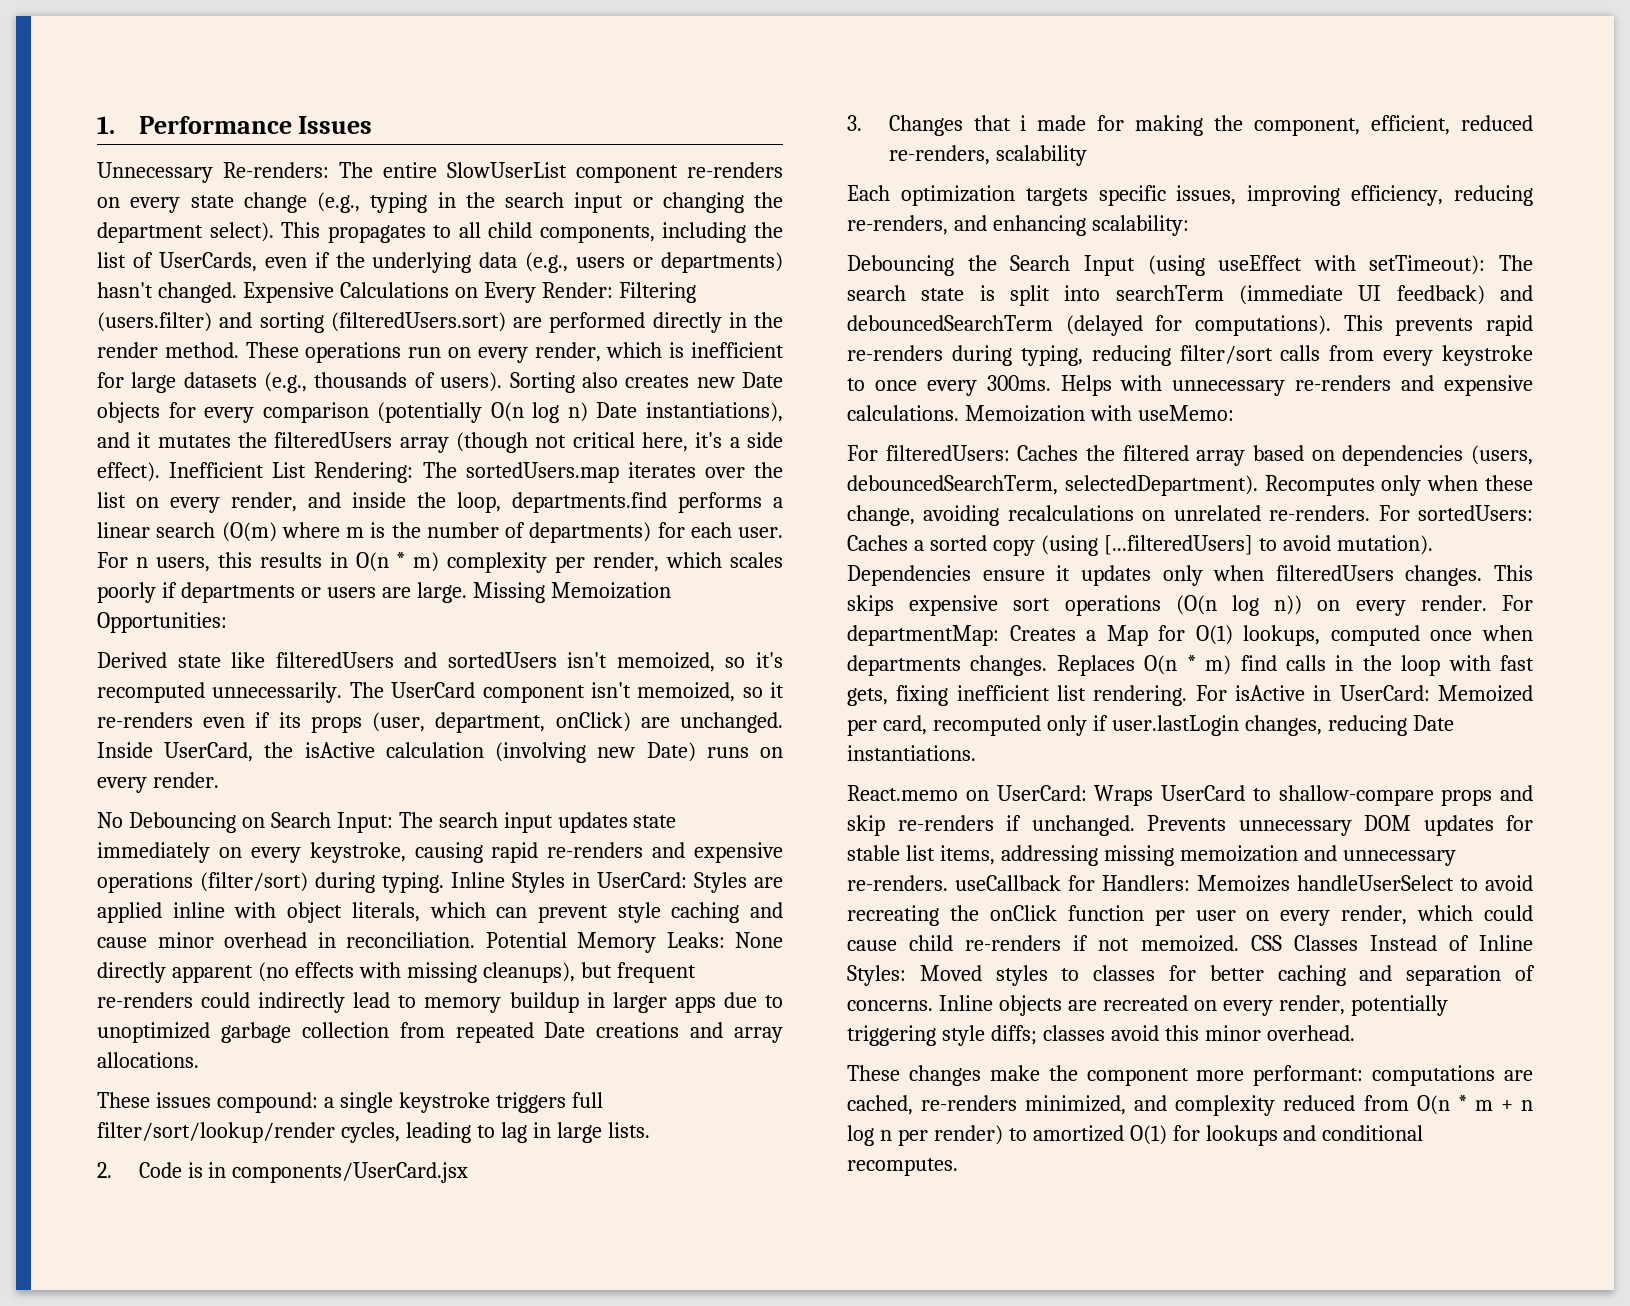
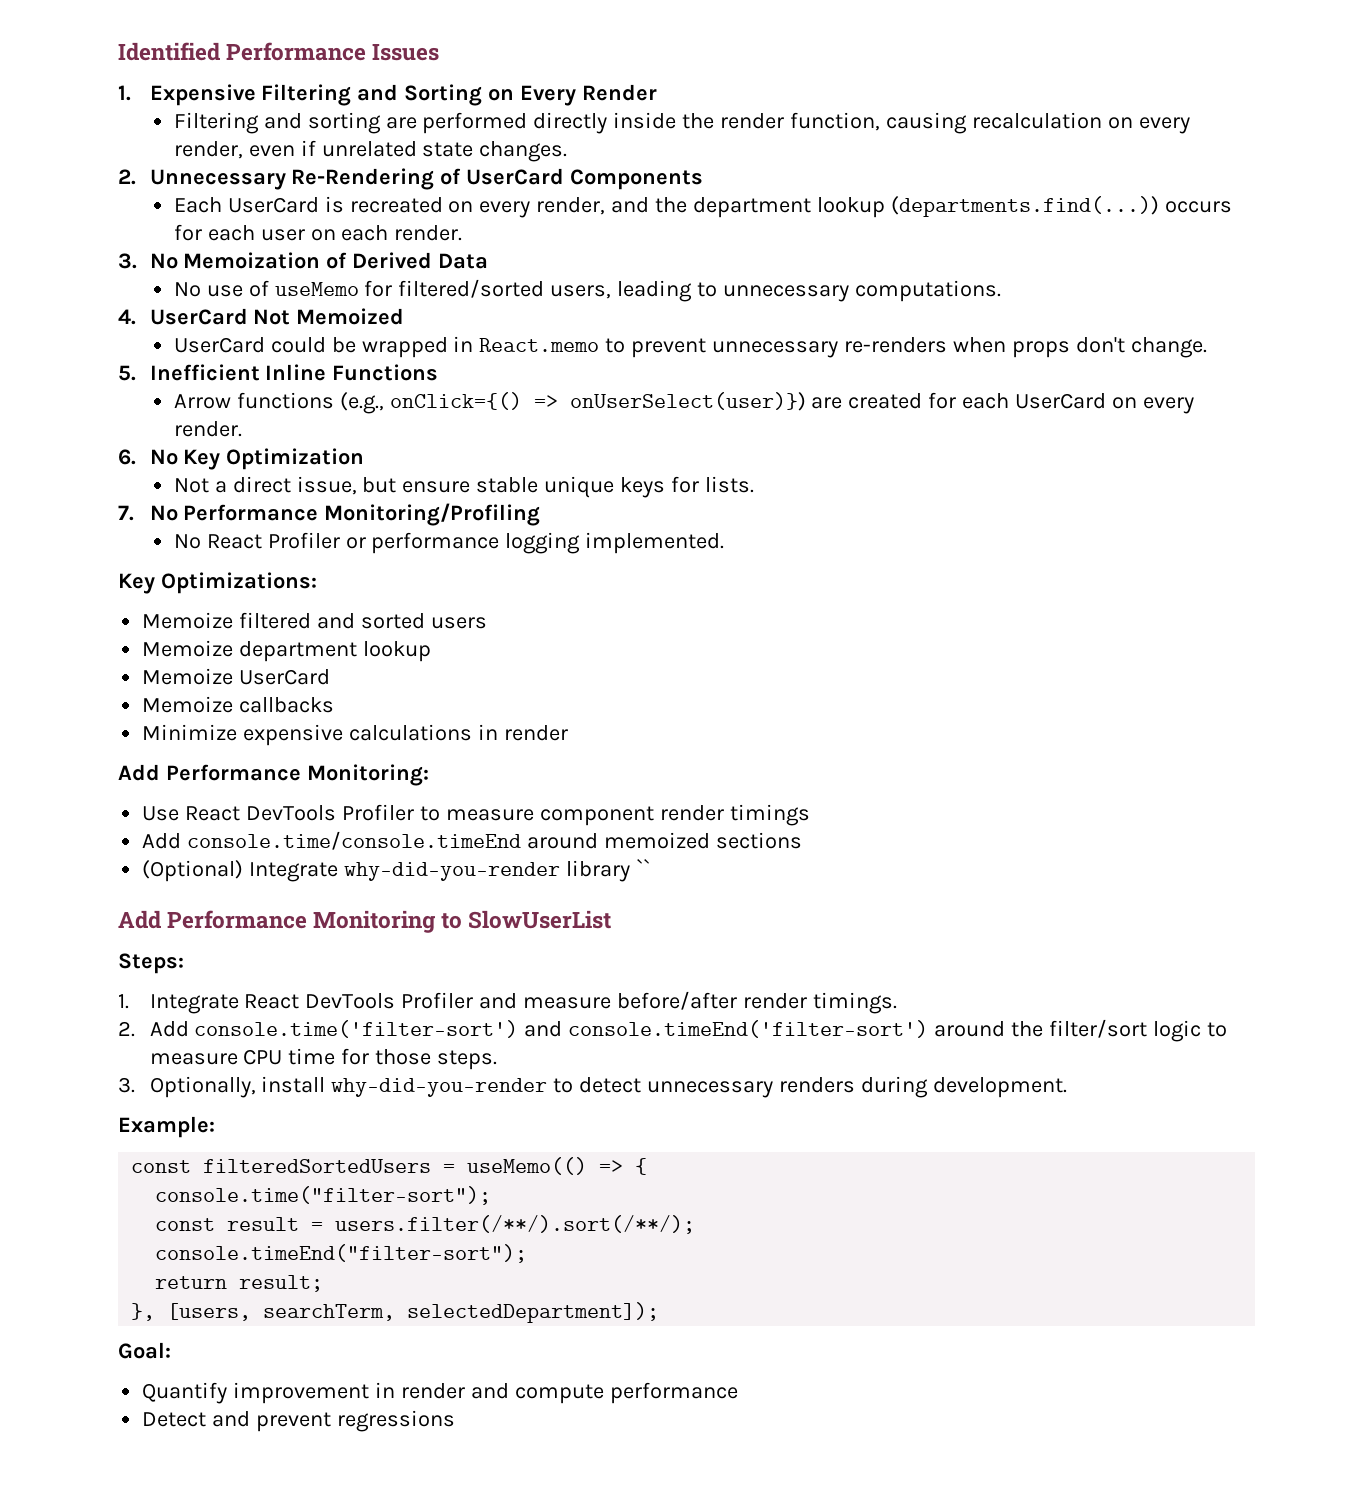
- 1. Performance Issues
+ Identified Performance Issues
- Unnecessary Re-renders: The entire SlowUserList component re-renders on every state change (e.g., typing in the search input or changing the department select). This propagates to all child components, including the list of UserCards, even if the underlying data (e.g., users or departments) hasn't changed. Expensive Calculations on Every Render: Filtering (users.filter) and sorting (filteredUsers.sort) are performed directly in the render method. These operations run on every render, which is inefficient for large datasets (e.g., thousands of users). Sorting also creates new Date objects for every comparison (potentially O(n log n) Date instantiations), and it mutates the filteredUsers array (though not critical here, it's a side effect). Inefficient List Rendering: The sortedUsers.map iterates over the list on every render, and inside the loop, departments.find performs a linear search (O(m) where m is the number of departments) for each user. For n users, this results in O(n * m) complexity per render, which scales poorly if departments or users are large. Missing Memoization Opportunities:
- Derived state like filteredUsers and sortedUsers isn't memoized, so it's recomputed unnecessarily. The UserCard component isn't memoized, so it re-renders even if its props (user, department, onClick) are unchanged. Inside UserCard, the isActive calculation (involving new Date) runs on every render.
- No Debouncing on Search Input: The search input updates state immediately on every keystroke, causing rapid re-renders and expensive operations (filter/sort) during typing. Inline Styles in UserCard: Styles are applied inline with object literals, which can prevent style caching and cause minor overhead in reconciliation. Potential Memory Leaks: None directly apparent (no effects with missing cleanups), but frequent re-renders could indirectly lead to memory buildup in larger apps due to unoptimized garbage collection from repeated Date creations and array allocations.
- These issues compound: a single keystroke triggers full filter/sort/lookup/render cycles, leading to lag in large lists.
- 2. Code is in components/UserCard.jsx
- 3. Changes that i made for making the component, efficient, reduced re-renders, scalability
- Each optimization targets specific issues, improving efficiency, reducing re-renders, and enhancing scalability:
- Debouncing the Search Input (using useEffect with setTimeout): The search state is split into searchTerm (immediate UI feedback) and debouncedSearchTerm (delayed for computations). This prevents rapid re-renders during typing, reducing filter/sort calls from every keystroke to once every 300ms. Helps with unnecessary re-renders and expensive calculations. Memoization with useMemo:
- For filteredUsers: Caches the filtered array based on dependencies (users, debouncedSearchTerm, selectedDepartment). Recomputes only when these change, avoiding recalculations on unrelated re-renders. For sortedUsers: Caches a sorted copy (using [...filteredUsers] to avoid mutation). Dependencies ensure it updates only when filteredUsers changes. This skips expensive sort operations (O(n log n)) on every render. For departmentMap: Creates a Map for O(1) lookups, computed once when departments changes. Replaces O(n * m) find calls in the loop with fast gets, fixing inefficient list rendering. For isActive in UserCard: Memoized per card, recomputed only if user.lastLogin changes, reducing Date instantiations.
- React.memo on UserCard: Wraps UserCard to shallow-compare props and skip re-renders if unchanged. Prevents unnecessary DOM updates for stable list items, addressing missing memoization and unnecessary re-renders. useCallback for Handlers: Memoizes handleUserSelect to avoid recreating the onClick function per user on every render, which could cause child re-renders if not memoized. CSS Classes Instead of Inline Styles: Moved styles to classes for better caching and separation of concerns. Inline objects are recreated on every render, potentially triggering style diffs; classes avoid this minor overhead.
- These changes make the component more performant: computations are cached, re-renders minimized, and complexity reduced from O(n * m + n log n per render) to amortized O(1) for lookups and conditional recomputes.
+ 1. Expensive Filtering and Sorting on Every Render
+ Filtering and sorting are performed directly inside the render function, causing recalculation on every render, even if unrelated state changes.
+ 2. Unnecessary Re-Rendering of UserCard Components
+ Each UserCard is recreated on every render, and the department lookup (departments.find(...)) occurs for each user on each render.
+ 3. No Memoization of Derived Data
+ No use of useMemo for filtered/sorted users, leading to unnecessary computations.
+ 4. UserCard Not Memoized
+ UserCard could be wrapped in React.memo to prevent unnecessary re-renders when props don't change.
+ 5. Inefficient Inline Functions
+ Arrow functions (e.g., onClick={() => onUserSelect(user)}) are created for each UserCard on every render.
+ 6. No Key Optimization
+ Not a direct issue, but ensure stable unique keys for lists.
+ 7. No Performance Monitoring/Profiling
+ No React Profiler or performance logging implemented.
+ Key Optimizations:
+ Memoize filtered and sorted users
+ Memoize department lookup
+ Memoize UserCard
+ Memoize callbacks
+ Minimize expensive calculations in render
+ Add Performance Monitoring:
+ Use React DevTools Profiler to measure component render timings
+ Add console.time/console.timeEnd around memoized sections
+ (Optional) Integrate why-did-you-render library ``
+ Add Performance Monitoring to SlowUserList
+ Steps:
+ 1. Integrate React DevTools Profiler and measure before/after render timings.
+ 2. Add console.time('filter-sort') and console.timeEnd('filter-sort') around the filter/sort logic to measure CPU time for those steps.
+ 3. Optionally, install why-did-you-render to detect unnecessary renders during development.
+ Example:
+ const filteredSortedUsers = useMemo(() => {
+ console.time("filter-sort");
+ const result = users.filter(/**/).sort(/**/);
+ console.timeEnd("filter-sort");
+ return result;
+ }, [users, searchTerm, selectedDepartment]);
+ Goal:
+ Quantify improvement in render and compute performance
+ Detect and prevent regressions

